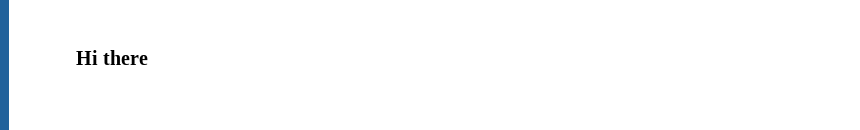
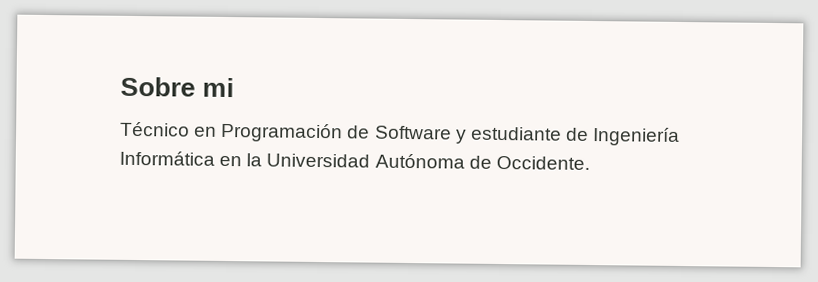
- Hi there
+ Sobre mi
+ Técnico en Programación de Software y estudiante de Ingeniería Informática en la Universidad Autónoma de Occidente.

